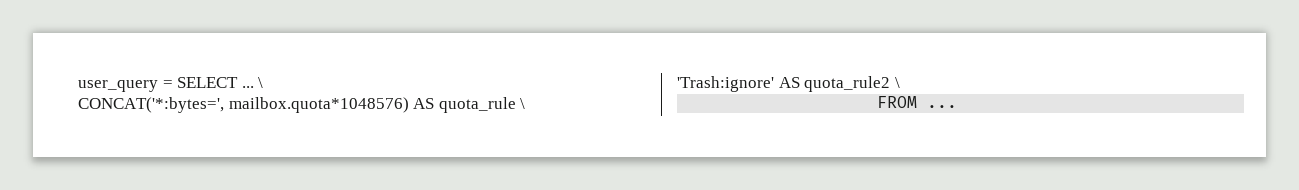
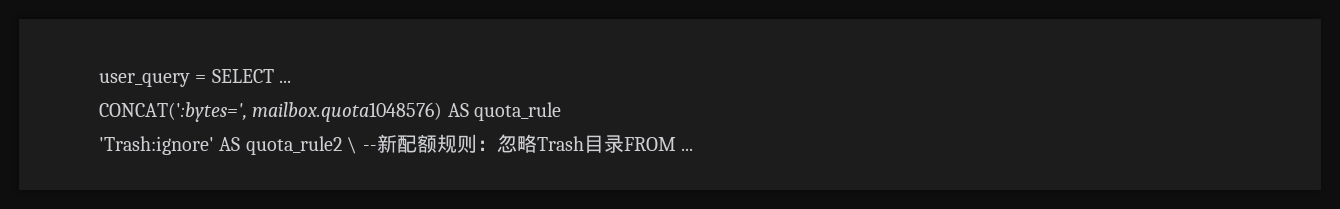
- user_query = SELECT ... \
- CONCAT('*:bytes=', mailbox.quota*1048576) AS quota_rule \
+ user_query = SELECT ...
+ CONCAT(':bytes=', mailbox.quota1048576) AS quota_rule
- 'Trash:ignore' AS quota_rule2 \
- FROM ...
+ 'Trash:ignore' AS quota_rule2 \ --新配额规则：忽略Trash目录FROM ...

